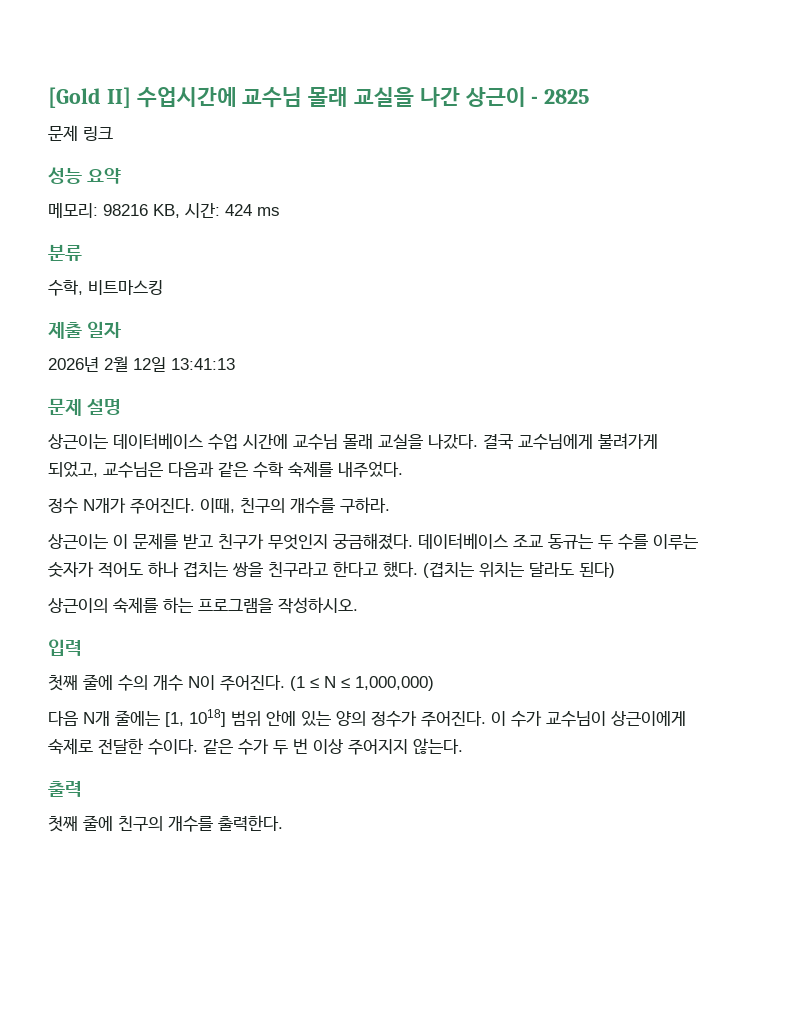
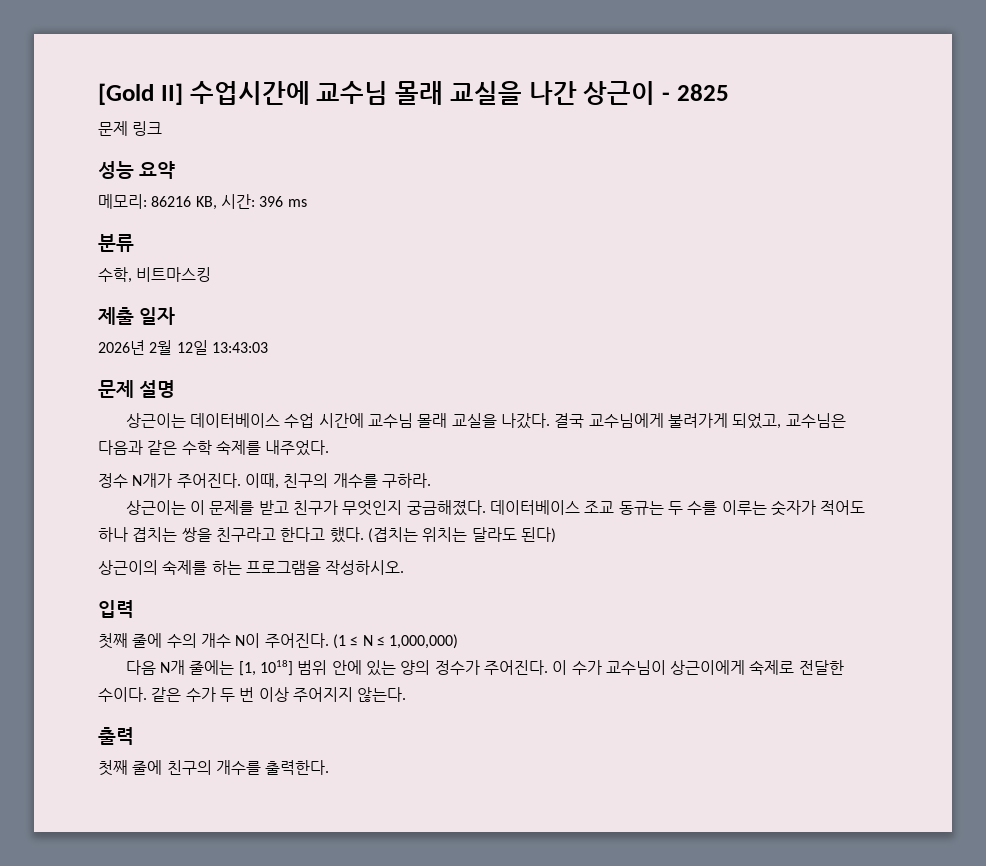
- 메모리: 98216 KB, 시간: 424 ms
+ 메모리: 86216 KB, 시간: 396 ms
- 2026년 2월 12일 13:41:13
+ 2026년 2월 12일 13:43:03

